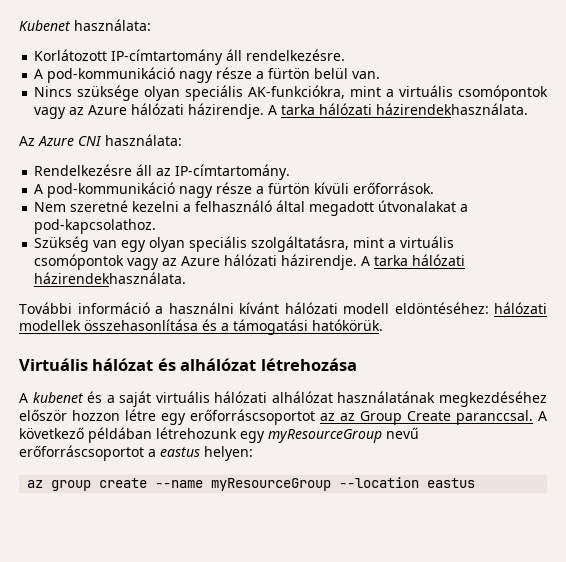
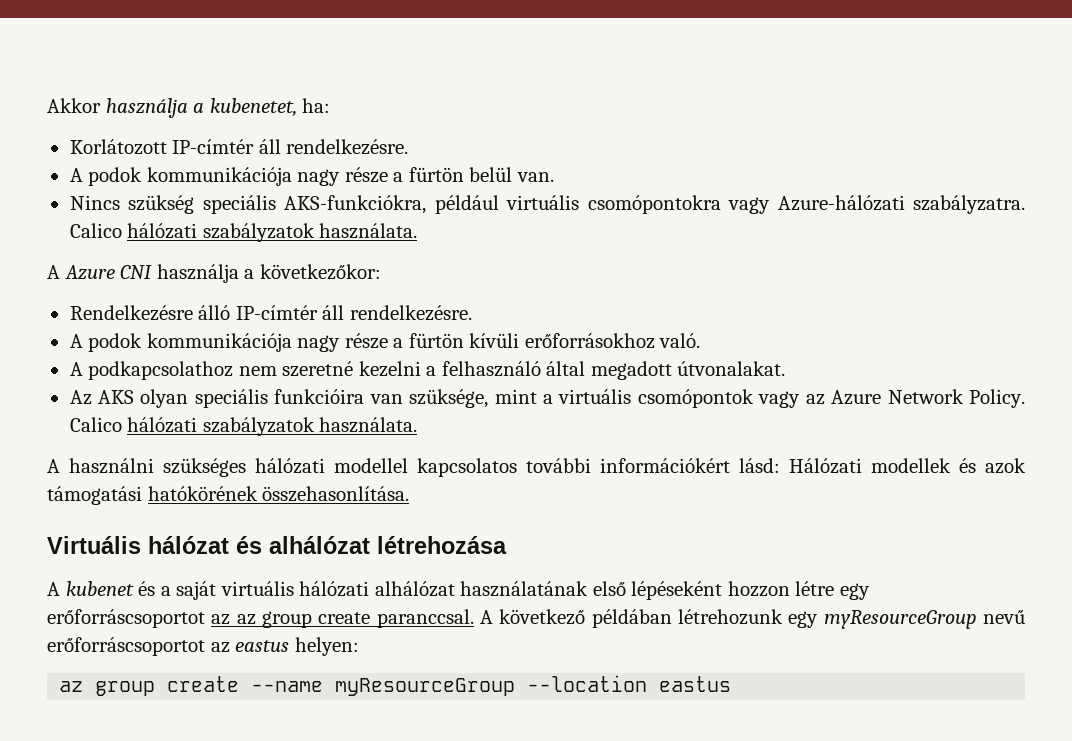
- Kubenet használata:
+ Akkor használja a kubenetet, ha:
- Korlátozott IP-címtartomány áll rendelkezésre.
- A pod-kommunikáció nagy része a fürtön belül van.
+ Korlátozott IP-címtér áll rendelkezésre.
+ A podok kommunikációja nagy része a fürtön belül van.
- Nincs szüksége olyan speciális AK-funkciókra, mint a virtuális csomópontok vagy az Azure hálózati házirendje. A tarka hálózati házirendekhasználata.
- Az Azure CNI használata:
- Rendelkezésre áll az IP-címtartomány.
- A pod-kommunikáció nagy része a fürtön kívüli erőforrások.
- Nem szeretné kezelni a felhasználó által megadott útvonalakat a pod-kapcsolathoz.
- Szükség van egy olyan speciális szolgáltatásra, mint a virtuális csomópontok vagy az Azure hálózati házirendje. A tarka hálózati házirendekhasználata.
- További információ a használni kívánt hálózati modell eldöntéséhez: hálózati modellek összehasonlítása és a támogatási hatókörük.
+ Nincs szükség speciális AKS-funkciókra, például virtuális csomópontokra vagy Azure-hálózati szabályzatra. Calico hálózati szabályzatok használata.
+ A Azure CNI használja a következőkor:
+ Rendelkezésre álló IP-címtér áll rendelkezésre.
+ A podok kommunikációja nagy része a fürtön kívüli erőforrásokhoz való.
+ A podkapcsolathoz nem szeretné kezelni a felhasználó által megadott útvonalakat.
+ Az AKS olyan speciális funkcióira van szüksége, mint a virtuális csomópontok vagy az Azure Network Policy. Calico hálózati szabályzatok használata.
+ A használni szükséges hálózati modellel kapcsolatos további információkért lásd: Hálózati modellek és azok támogatási hatókörének összehasonlítása.
- A kubenet és a saját virtuális hálózati alhálózat használatának megkezdéséhez először hozzon létre egy erőforráscsoportot az az Group Create paranccsal.
+ A kubenet és a saját virtuális hálózati alhálózat használatának első lépéseként hozzon létre egy erőforráscsoportot az az group create paranccsal.
- A következő példában létrehozunk egy myResourceGroup nevű erőforráscsoportot a eastus helyen:
+ A következő példában létrehozunk egy myResourceGroup nevű erőforráscsoportot az eastus helyen:

